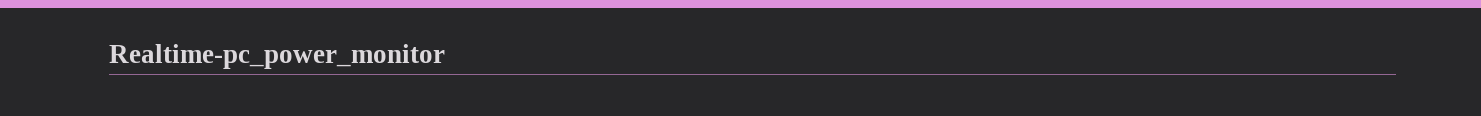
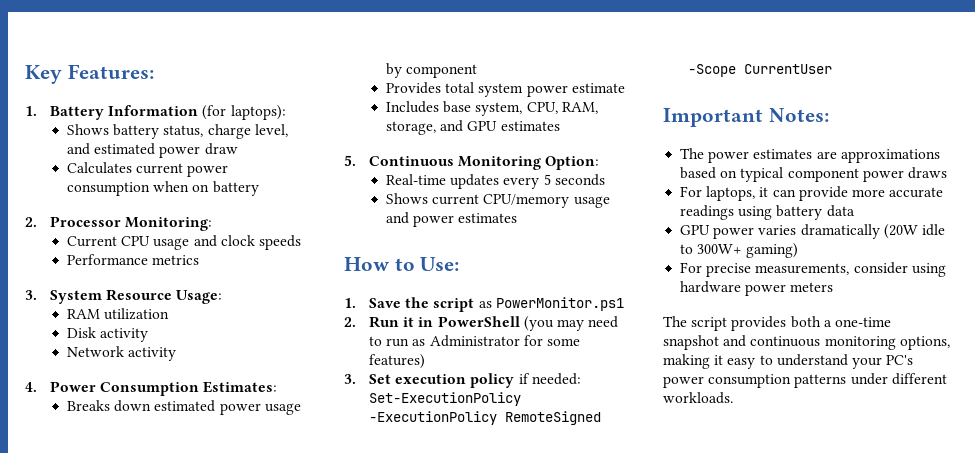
- Realtime-pc_power_monitor
+ Key Features:
+ 1. Battery Information (for laptops):
+ Shows battery status, charge level, and estimated power draw
+ Calculates current power consumption when on battery
+ 2. Processor Monitoring:
+ Current CPU usage and clock speeds
+ Performance metrics
+ 3. System Resource Usage:
+ RAM utilization
+ Disk activity
+ Network activity
+ 4. Power Consumption Estimates:
+ Breaks down estimated power usage by component
+ Provides total system power estimate
+ Includes base system, CPU, RAM, storage, and GPU estimates
+ 5. Continuous Monitoring Option:
+ Real-time updates every 5 seconds
+ Shows current CPU/memory usage and power estimates
+ How to Use:
+ 1. Save the script as PowerMonitor.ps1
+ 2. Run it in PowerShell (you may need to run as Administrator for some features)
+ 3. Set execution policy if needed: Set-ExecutionPolicy -ExecutionPolicy RemoteSigned -Scope CurrentUser
+ Important Notes:
+ The power estimates are approximations based on typical component power draws
+ For laptops, it can provide more accurate readings using battery data
+ GPU power varies dramatically (20W idle to 300W+ gaming)
+ For precise measurements, consider using hardware power meters
+ The script provides both a one-time snapshot and continuous monitoring options, making it easy to understand your PC's power consumption patterns under different workloads.

